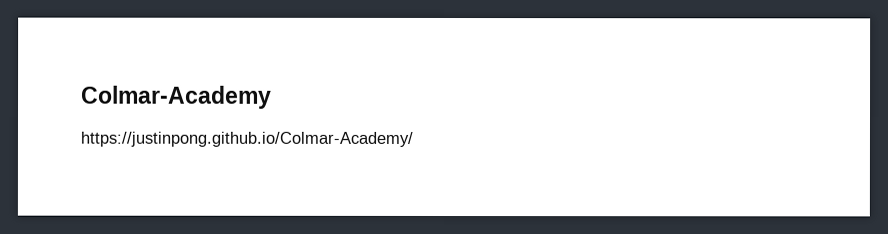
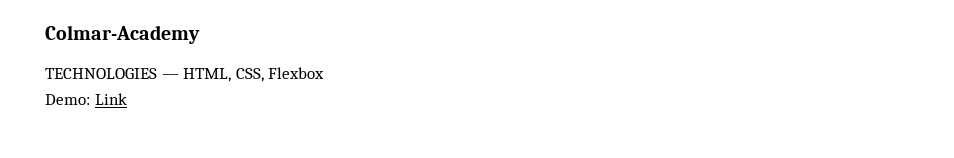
- https://justinpong.github.io/Colmar-Academy/
+ TECHNOLOGIES — HTML, CSS, Flexbox
+ Demo: Link

